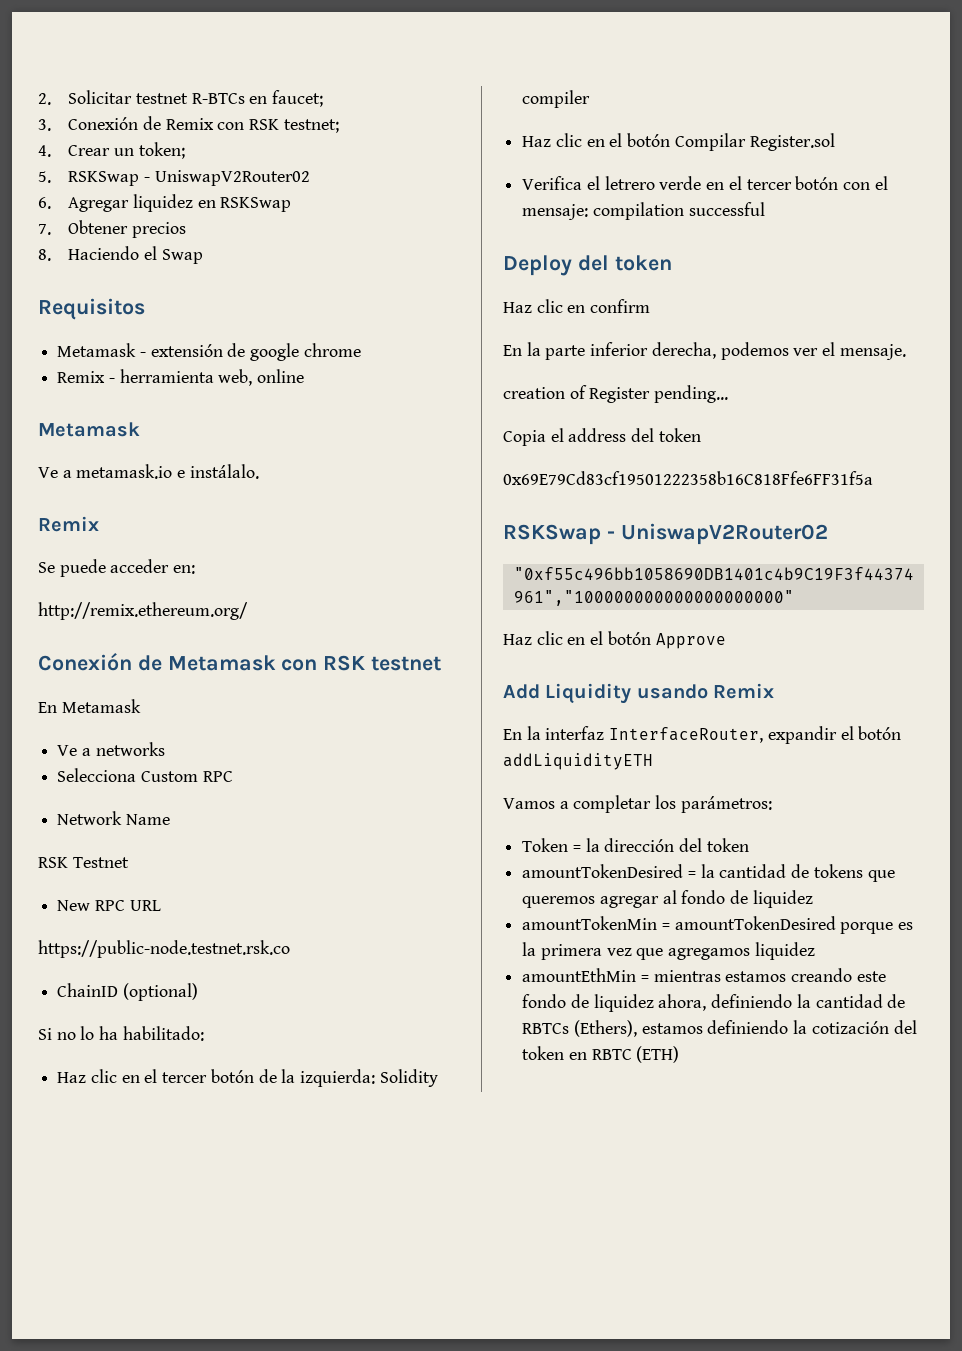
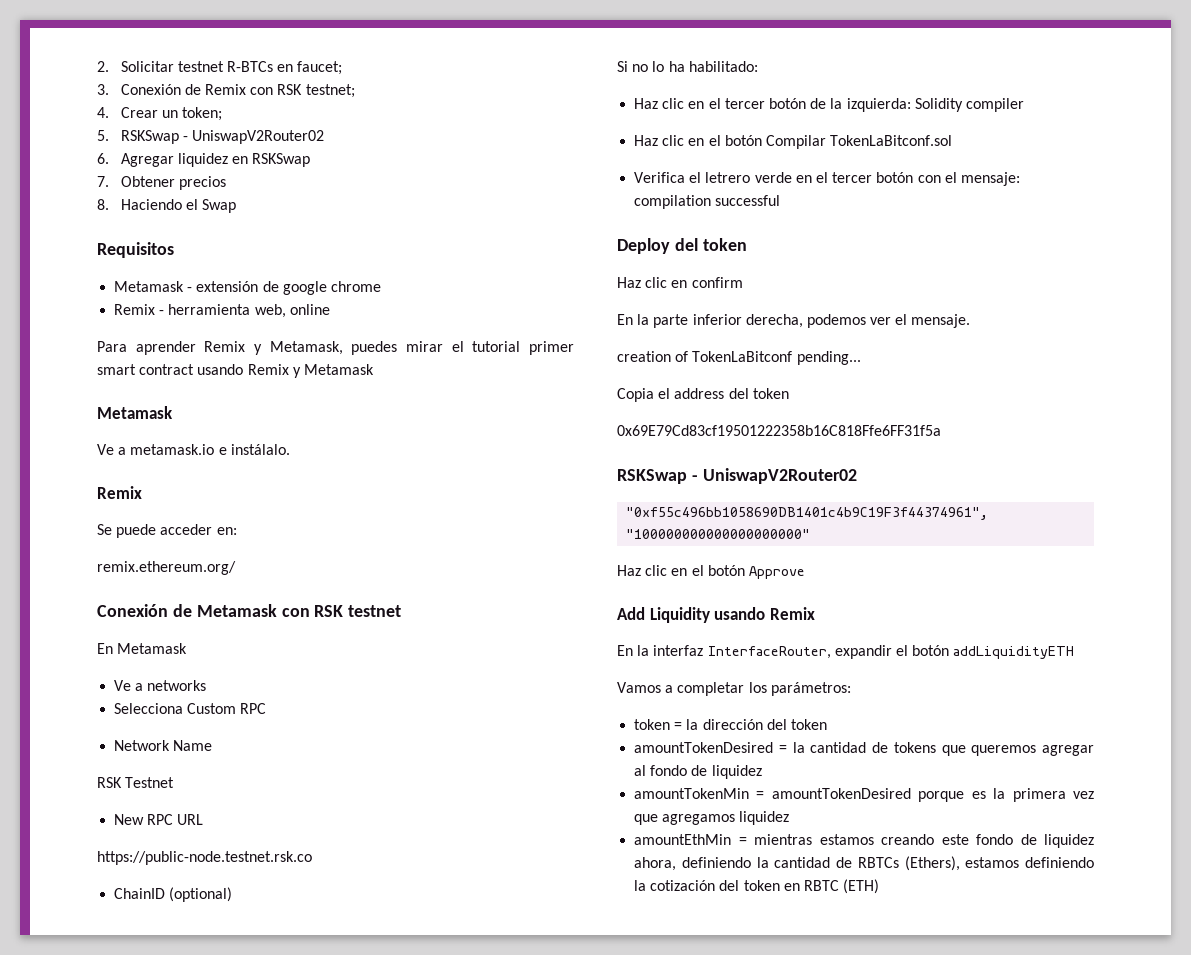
+ Para aprender Remix y Metamask, puedes mirar el tutorial primer smart contract usando Remix y Metamask
- http://remix.ethereum.org/
+ remix.ethereum.org/
- Haz clic en el botón Compilar Register.sol
+ Haz clic en el botón Compilar TokenLaBitconf.sol
- creation of Register pending...
+ creation of TokenLaBitconf pending...
- Token = la dirección del token
+ token = la dirección del token

